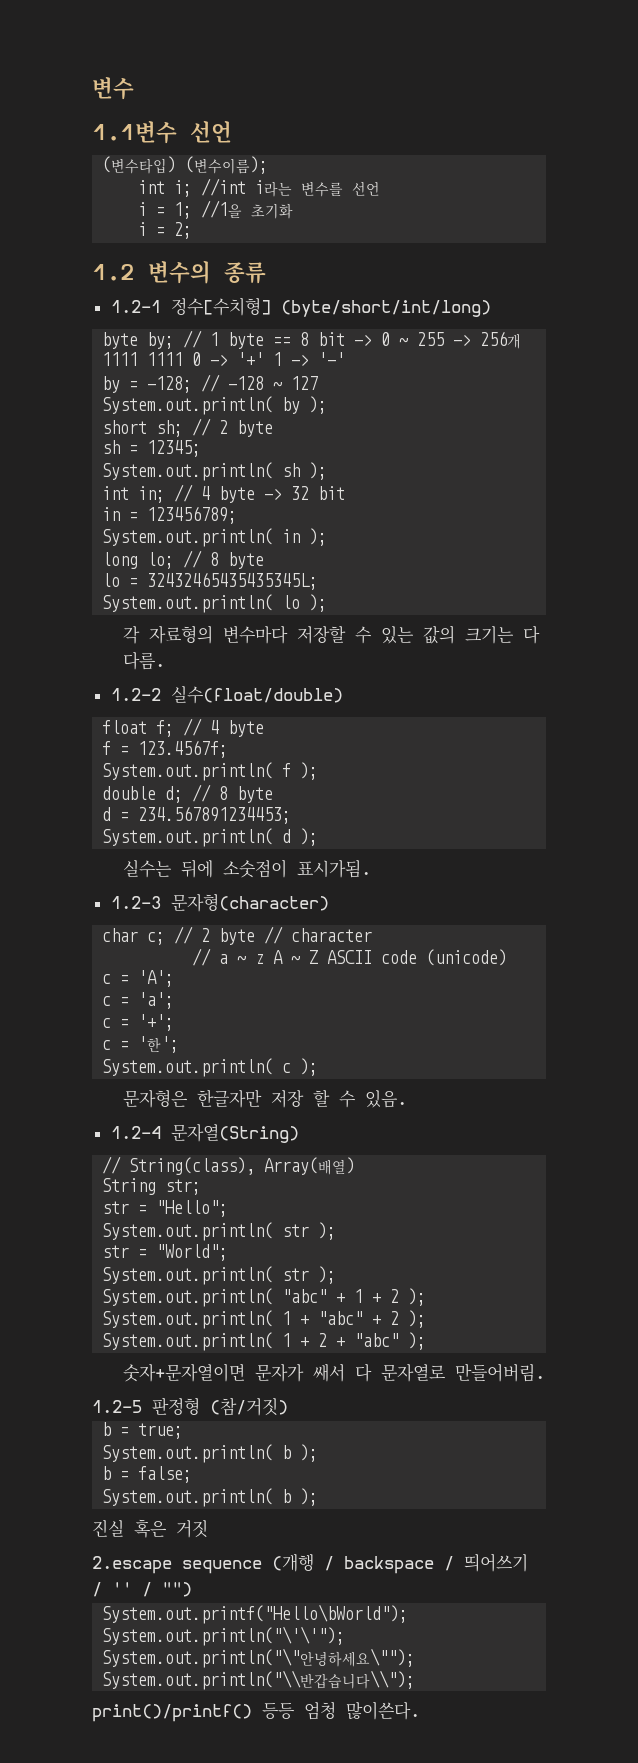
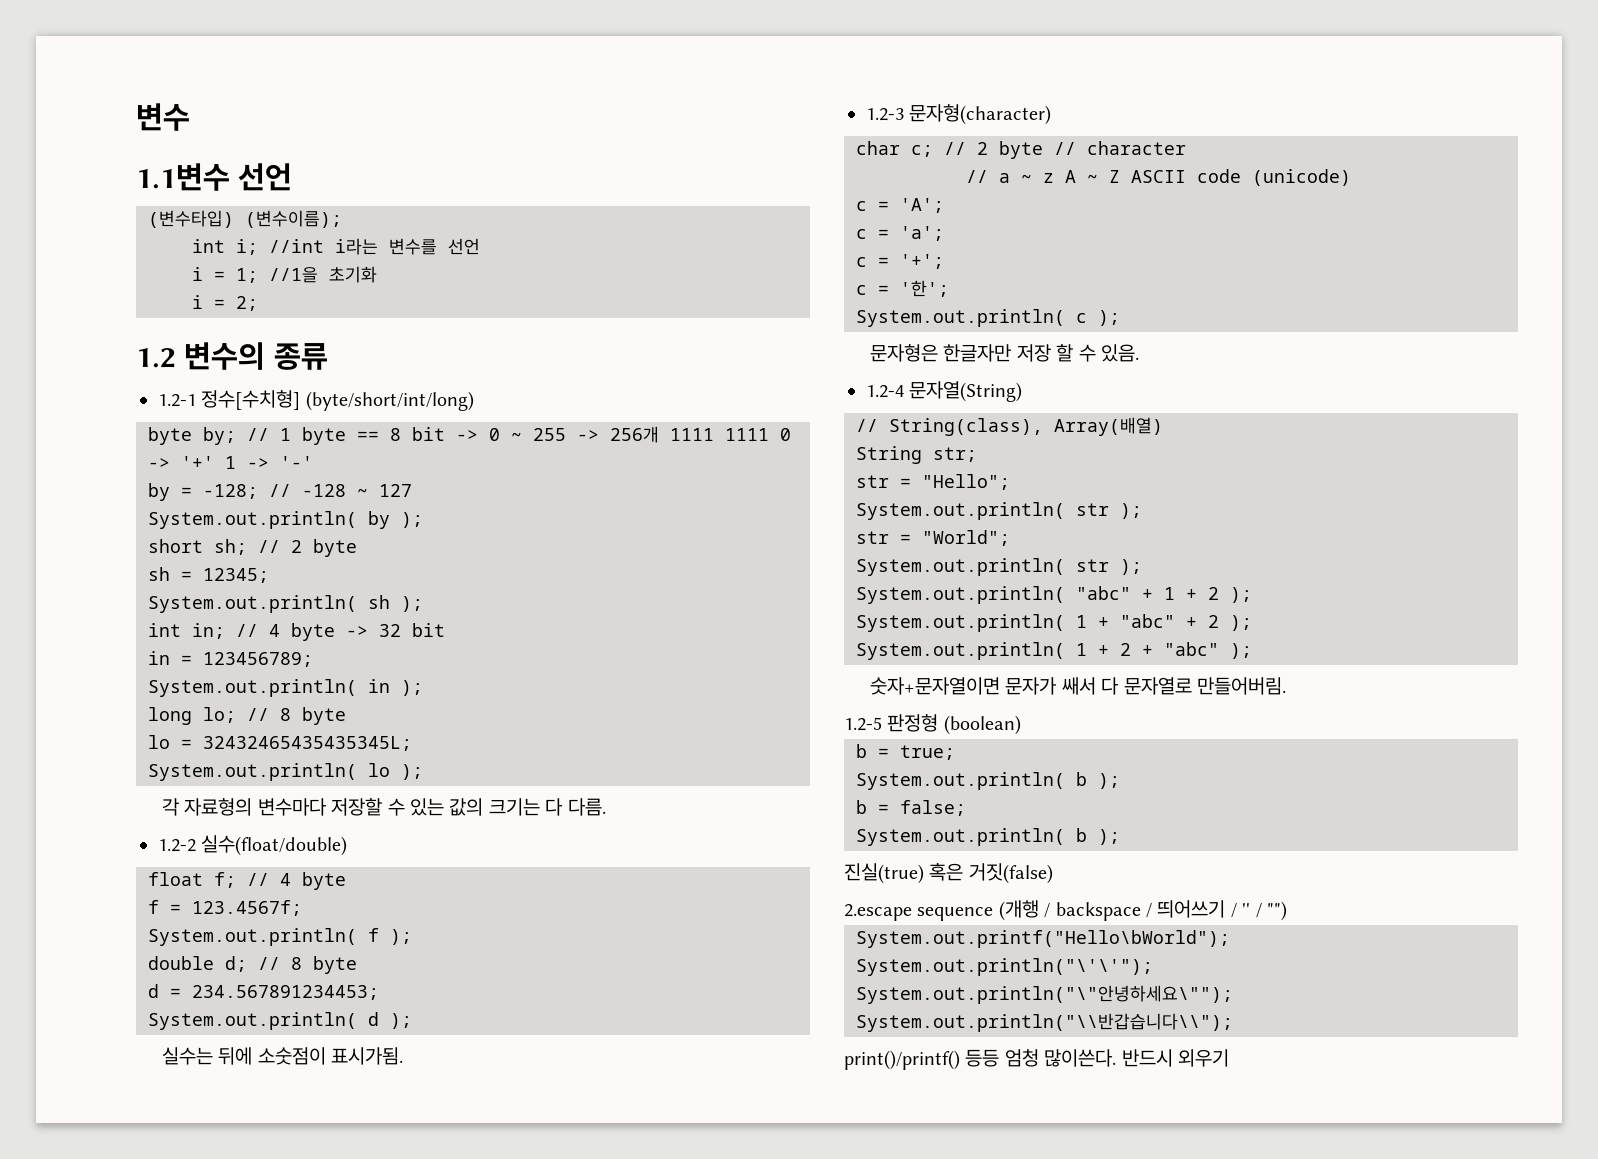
- 1.2-5 판정형 (참/거짓)
+ 1.2-5 판정형 (boolean)
- 진실 혹은 거짓
+ 진실(true) 혹은 거짓(false)
+ 반드시 외우기

